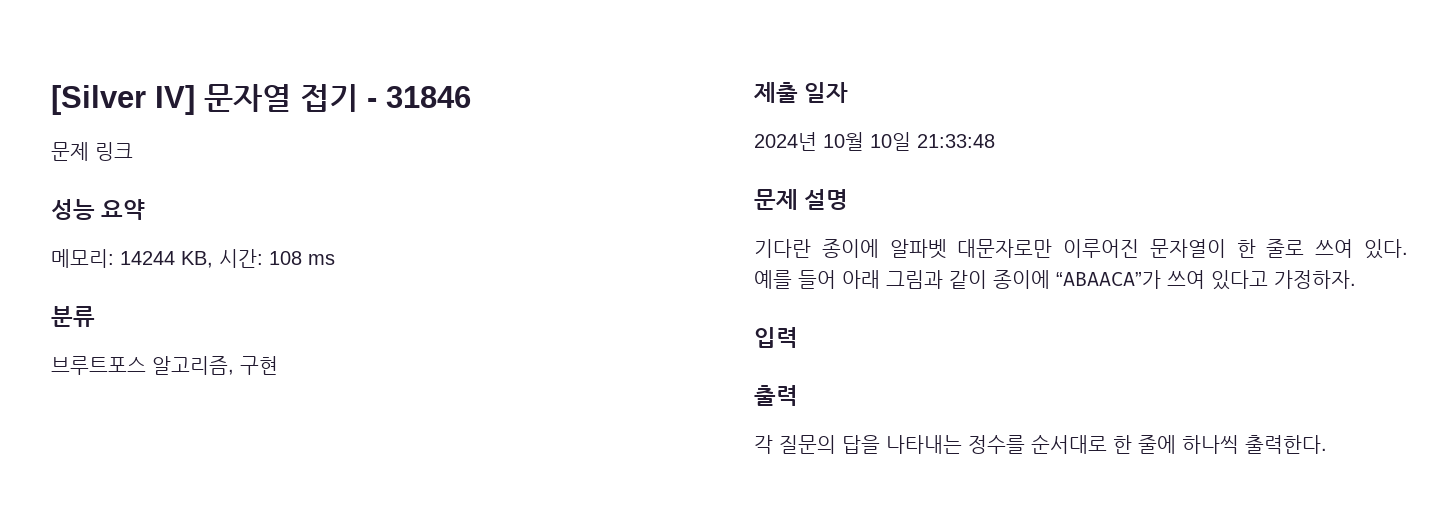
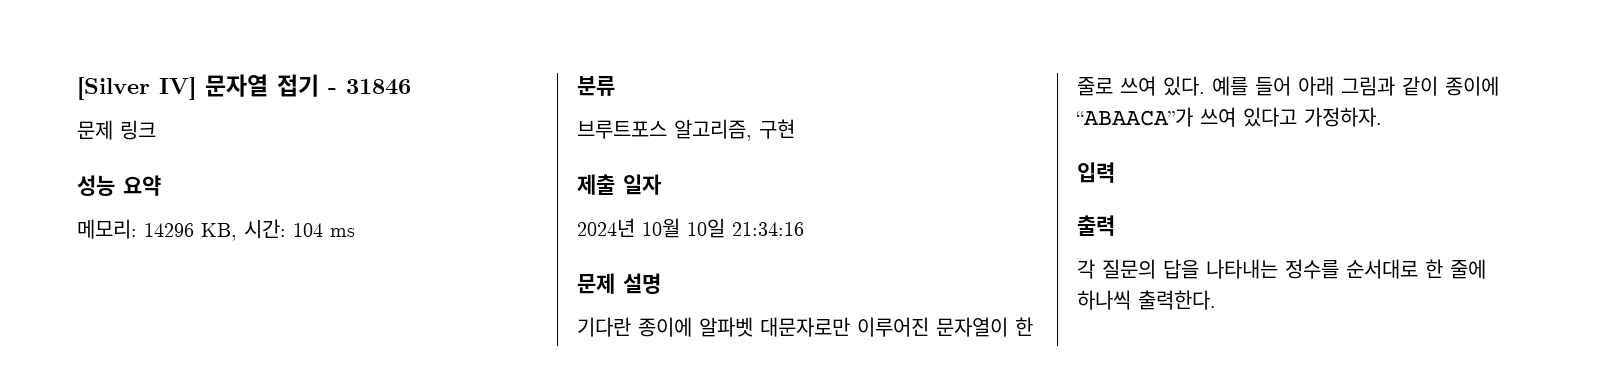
- 메모리: 14244 KB, 시간: 108 ms
+ 메모리: 14296 KB, 시간: 104 ms
- 2024년 10월 10일 21:33:48
+ 2024년 10월 10일 21:34:16

